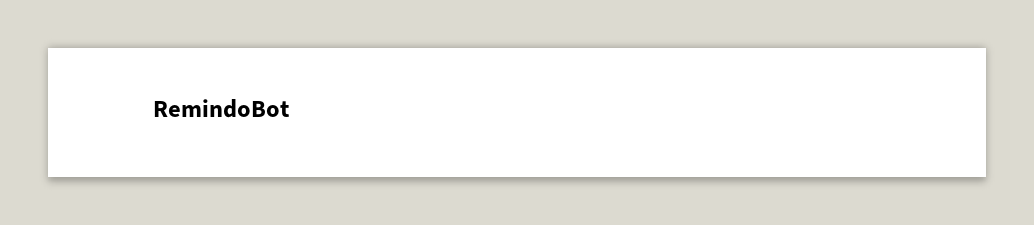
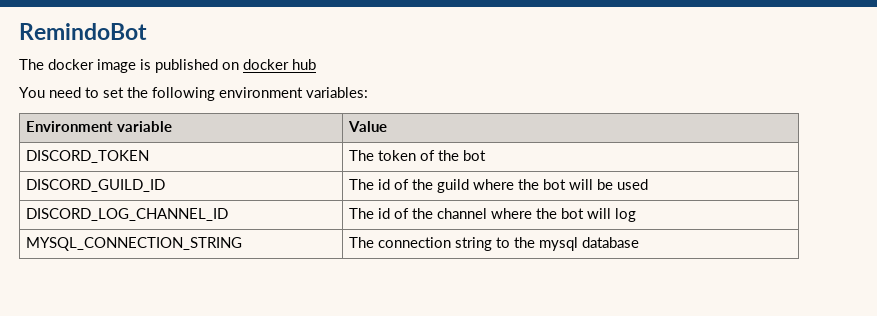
+ The docker image is published on docker hub
+ You need to set the following environment variables:
+ Environment variable | Value
+ DISCORD_TOKEN | The token of the bot
+ DISCORD_GUILD_ID | The id of the guild where the bot will be used
+ DISCORD_LOG_CHANNEL_ID | The id of the channel where the bot will log
+ MYSQL_CONNECTION_STRING | The connection string to the mysql database

